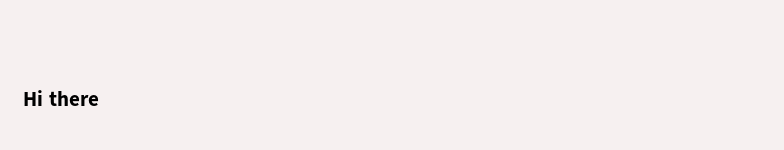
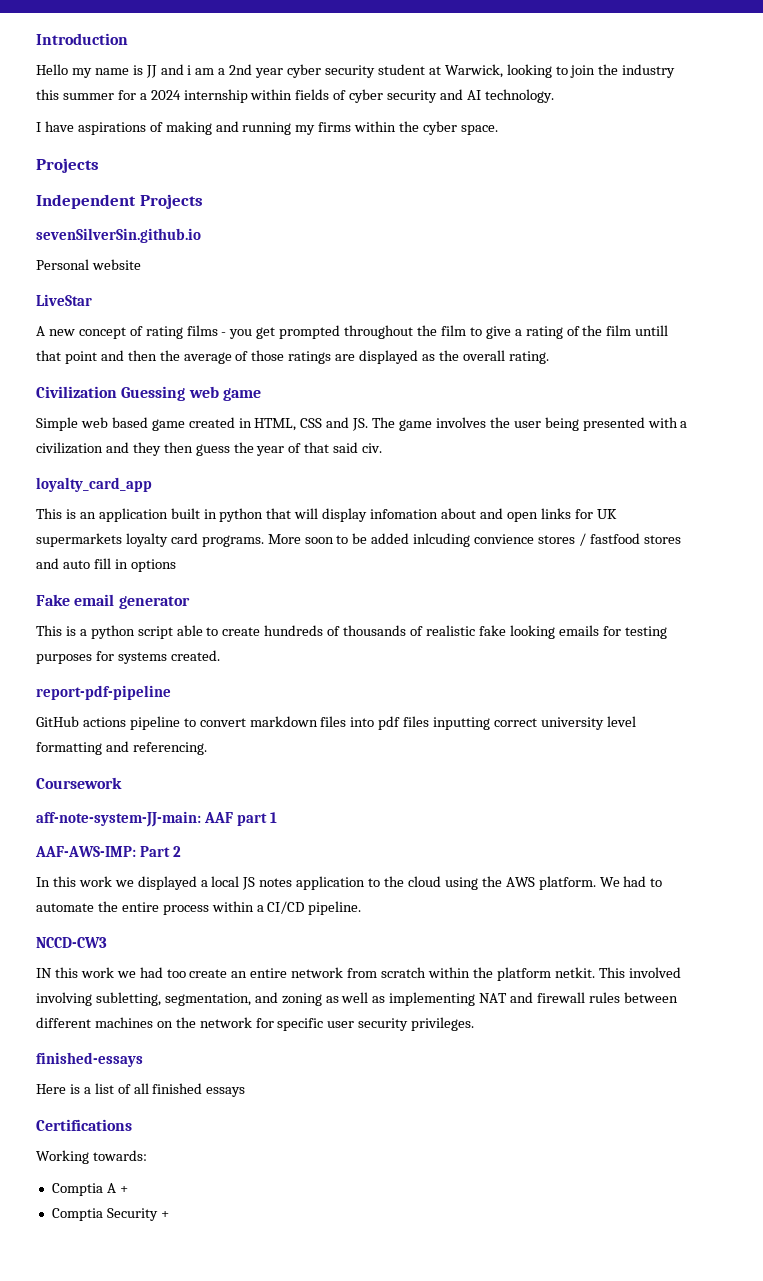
- Hi there
+ Introduction
+ Hello my name is JJ and i am a 2nd year cyber security student at Warwick, looking to join the industry this summer for a 2024 internship within fields of cyber security and AI technology.
+ I have aspirations of making and running my firms within the cyber space.
+ Projects
+ Independent Projects
+ sevenSilverSin.github.io
+ Personal website
+ LiveStar
+ A new concept of rating films - you get prompted throughout the film to give a rating of the film untill that point and then the average of those ratings are displayed as the overall rating.
+ Civilization Guessing web game
+ Simple web based game created in HTML, CSS and JS. The game involves the user being presented with a civilization and they then guess the year of that said civ.
+ loyalty_card_app
+ This is an application built in python that will display infomation about and open links for UK supermarkets loyalty card programs. More soon to be added inlcuding convience stores / fastfood stores and auto fill in options
+ Fake email generator
+ This is a python script able to create hundreds of thousands of realistic fake looking emails for testing purposes for systems created.
+ report-pdf-pipeline
+ GitHub actions pipeline to convert markdown files into pdf files inputting correct university level formatting and referencing.
+ Coursework
+ aff-note-system-JJ-main: AAF part 1
+ AAF-AWS-IMP: Part 2
+ In this work we displayed a local JS notes application to the cloud using the AWS platform. We had to automate the entire process within a CI/CD pipeline.
+ NCCD-CW3
+ IN this work we had too create an entire network from scratch within the platform netkit. This involved involving subletting, segmentation, and zoning as well as implementing NAT and firewall rules between different machines on the network for specific user security privileges.
+ finished-essays
+ Here is a list of all finished essays
+ Certifications
+ Working towards:
+ Comptia A +
+ Comptia Security +

